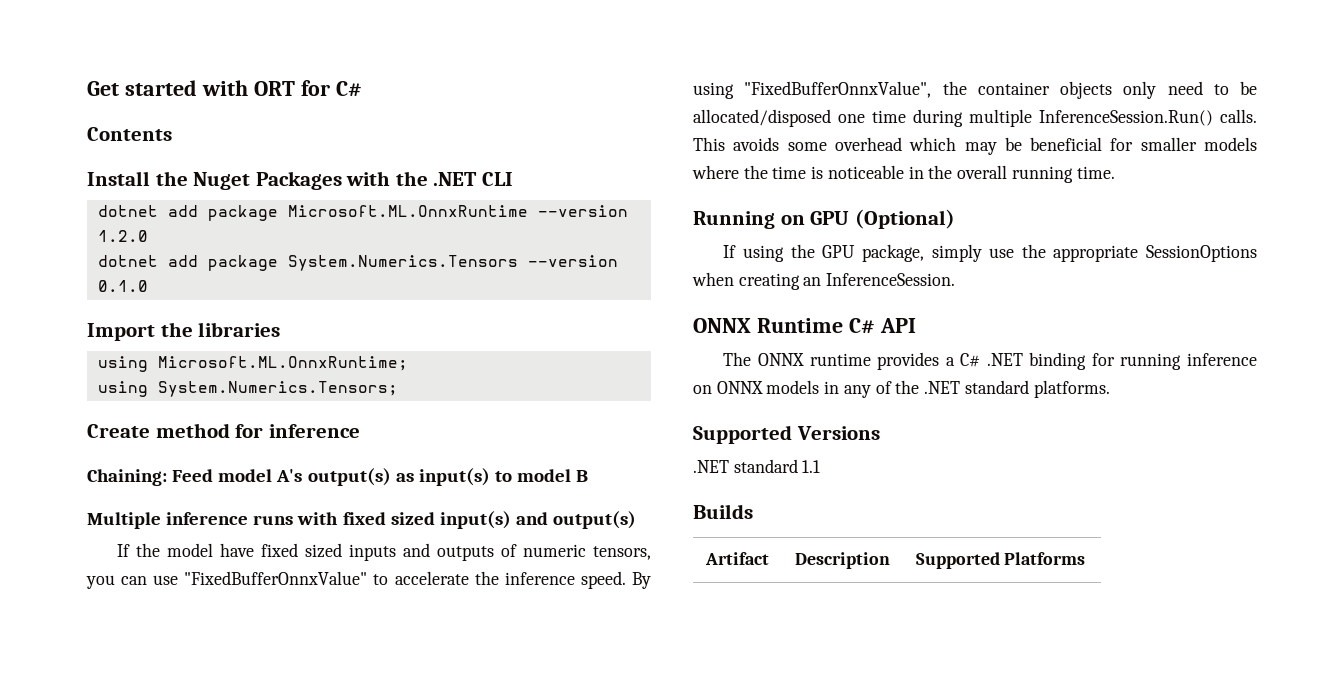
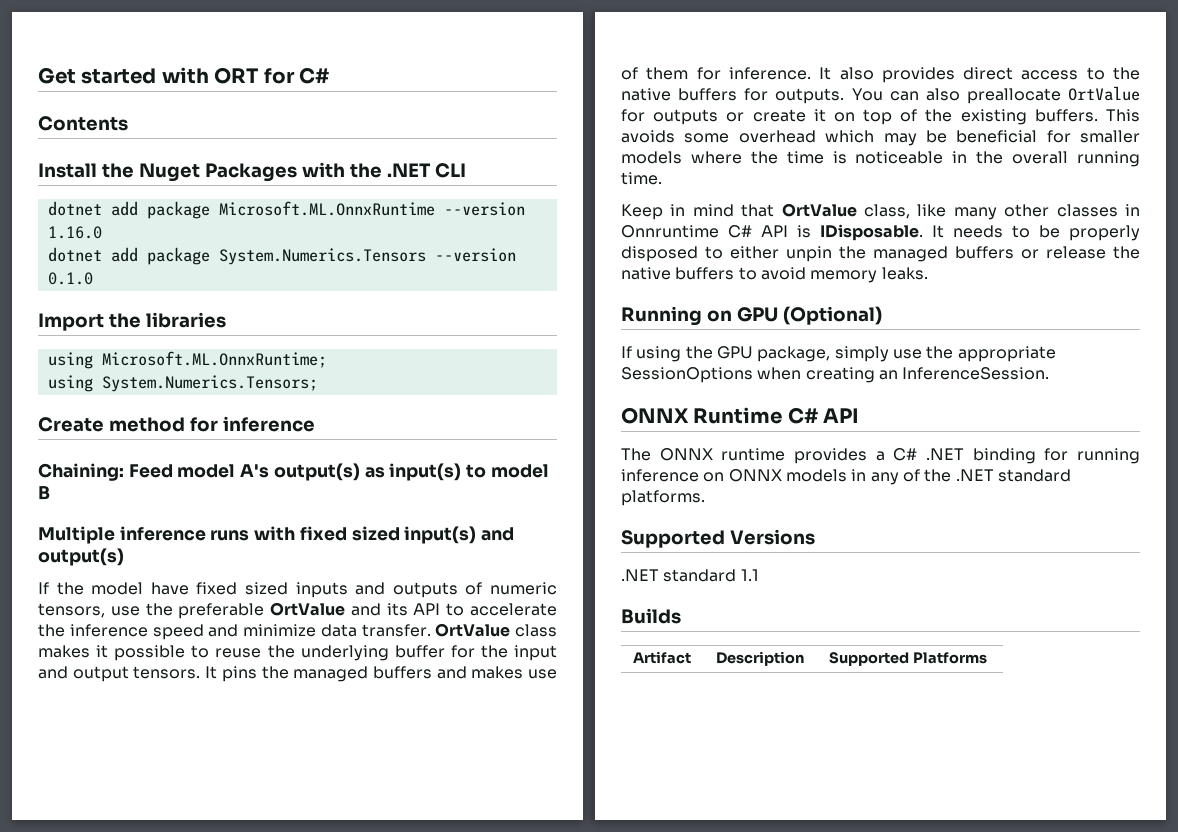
- dotnet add package Microsoft.ML.OnnxRuntime --version 1.2.0
+ dotnet add package Microsoft.ML.OnnxRuntime --version 1.16.0
- If the model have fixed sized inputs and outputs of numeric tensors, you can use "FixedBufferOnnxValue" to accelerate the inference speed. By using "FixedBufferOnnxValue", the container objects only need to be allocated/disposed one time during multiple InferenceSession.Run() calls.
+ If the model have fixed sized inputs and outputs of numeric tensors, use the preferable OrtValue and its API to accelerate the inference speed and minimize data transfer. OrtValue class makes it possible to reuse the underlying buffer for the input and output tensors. It pins the managed buffers and makes use of them for inference. It also provides direct access to the native buffers for outputs. You can also preallocate OrtValue for outputs or create it on top of the existing buffers.
+ Keep in mind that OrtValue class, like many other classes in Onnruntime C# API is IDisposable. It needs to be properly disposed to either unpin the managed buffers or release the native buffers to avoid memory leaks.

